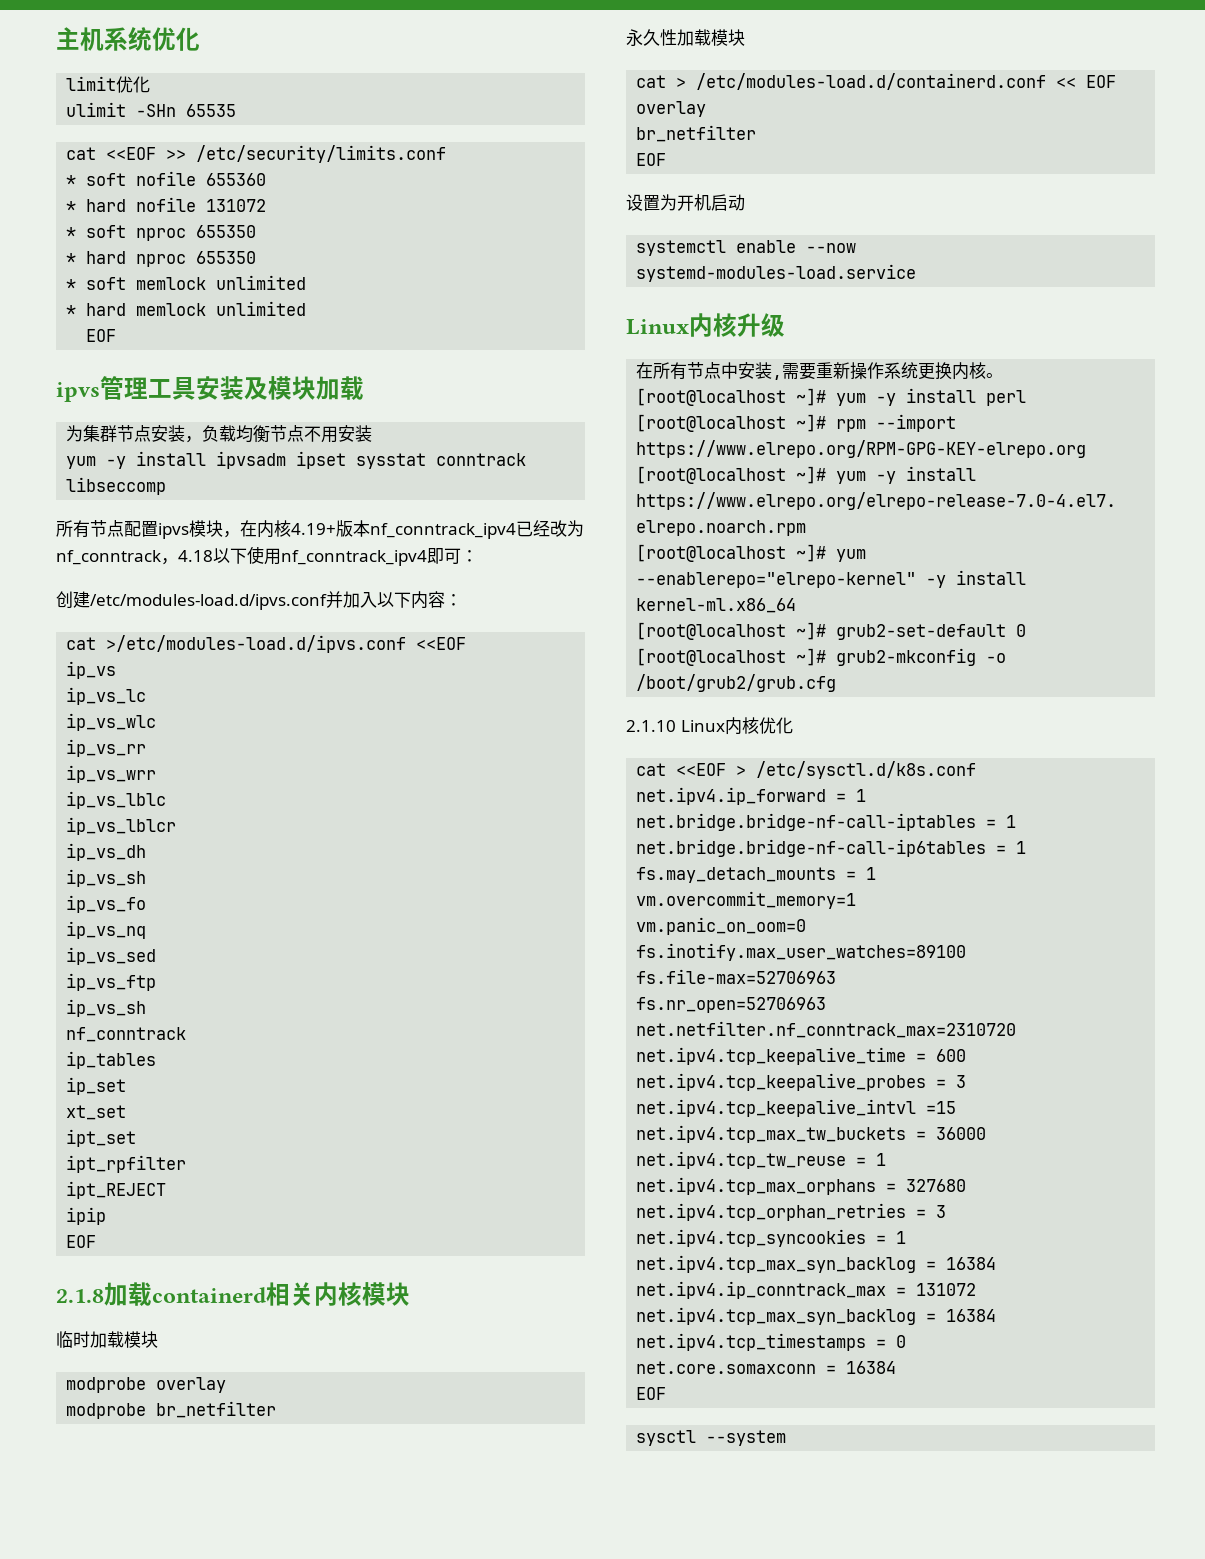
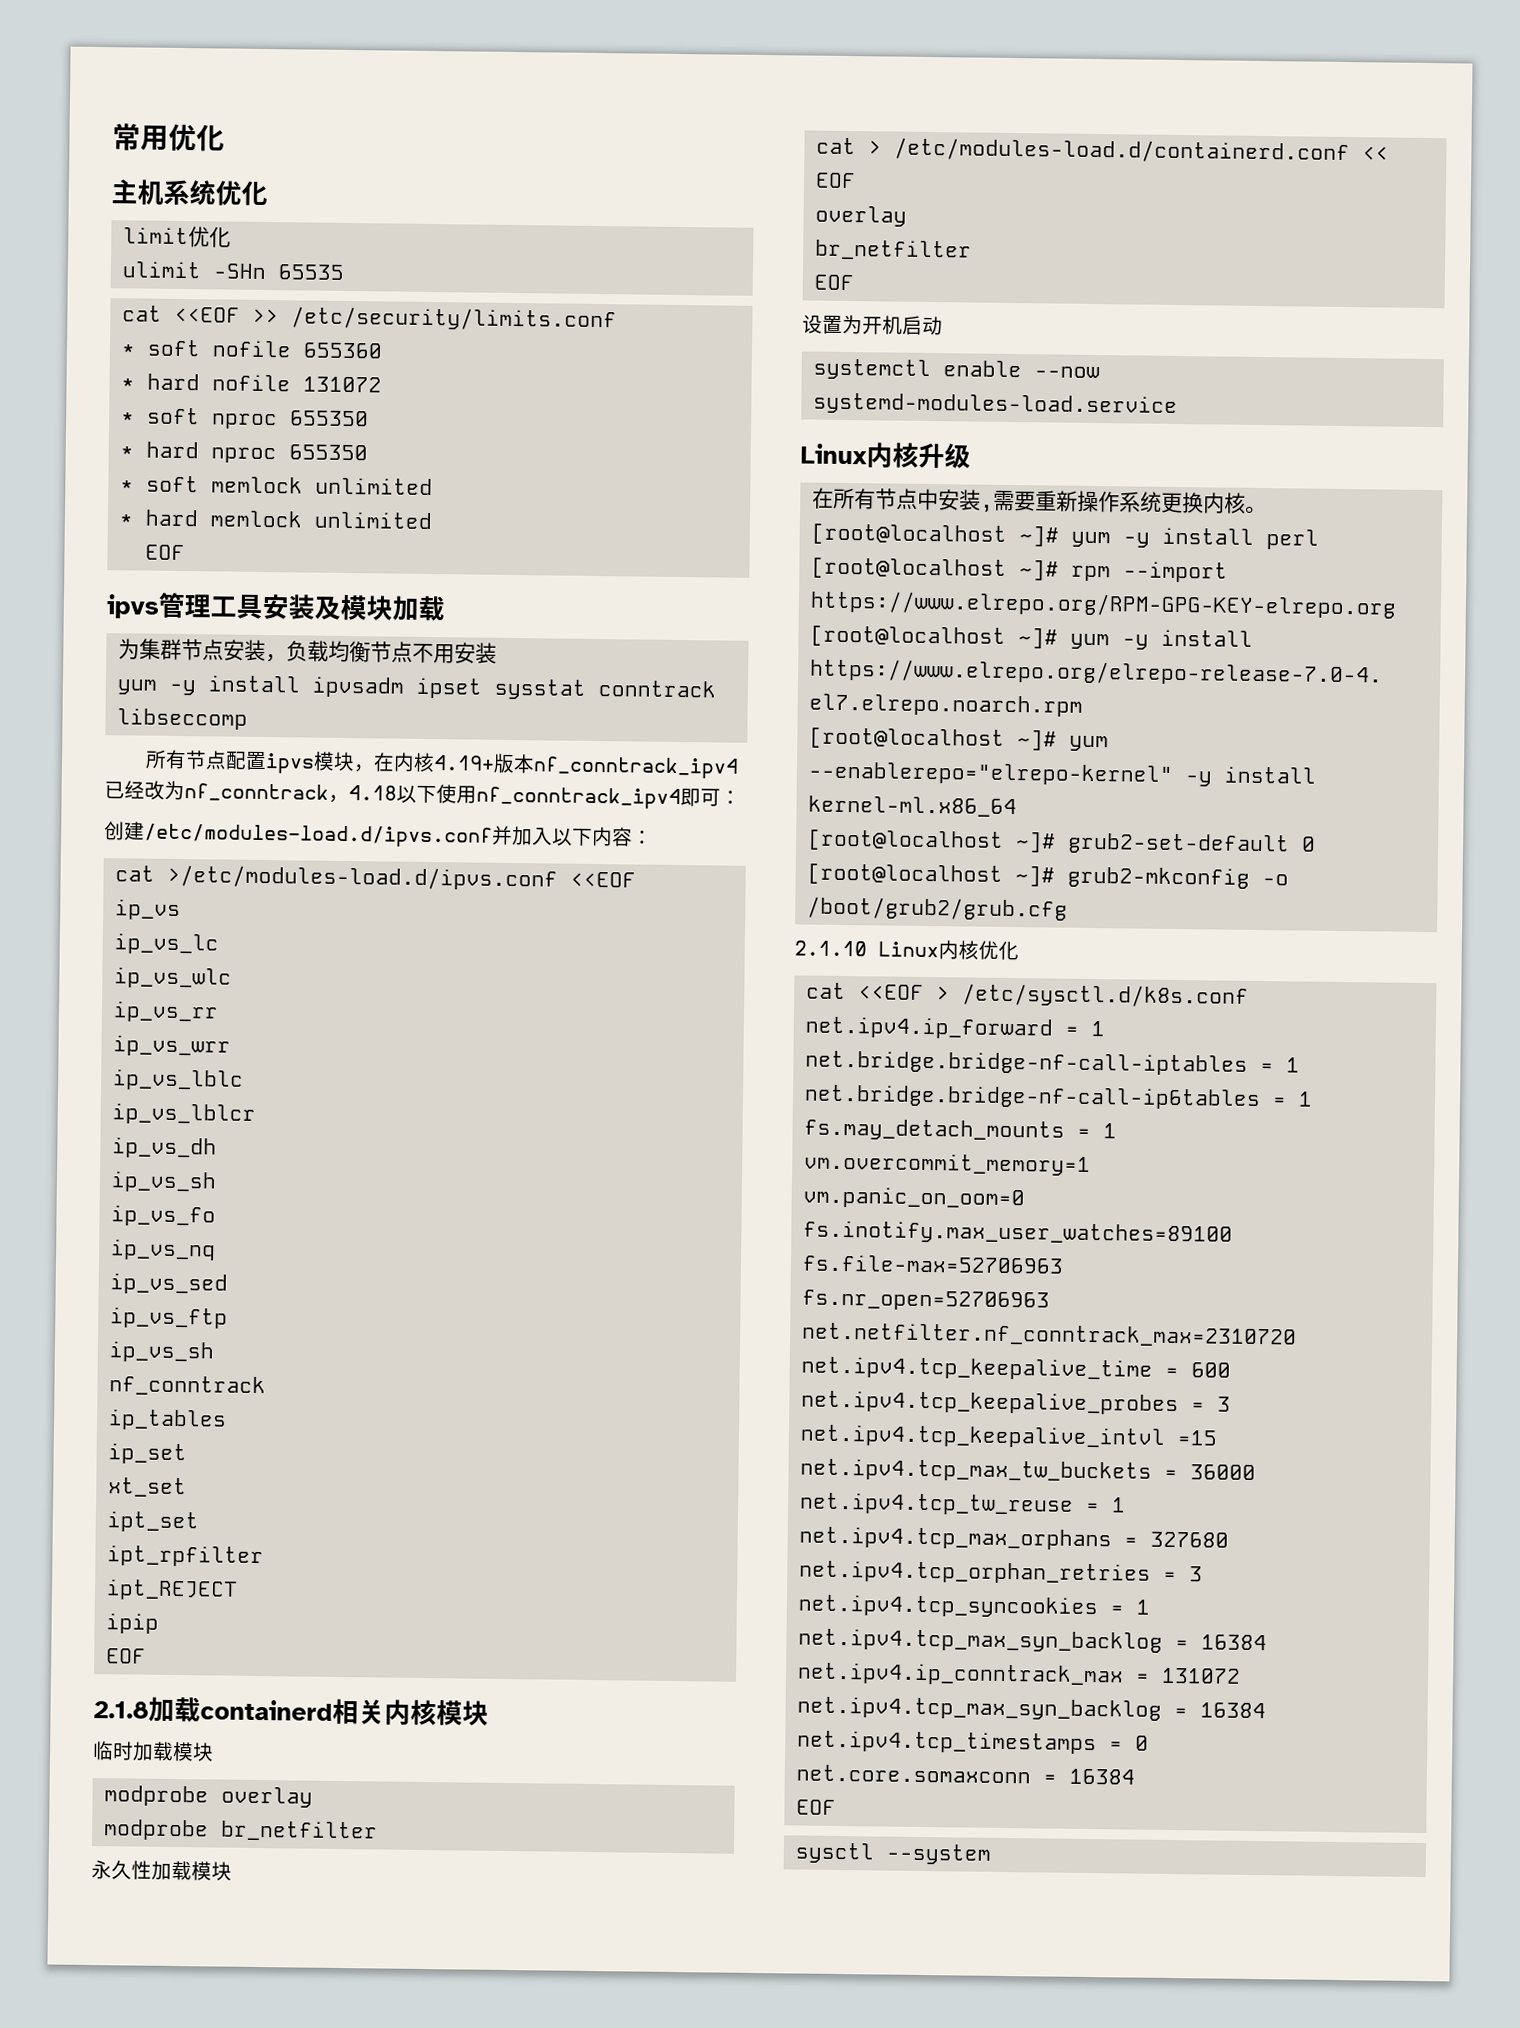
+ 常用优化

